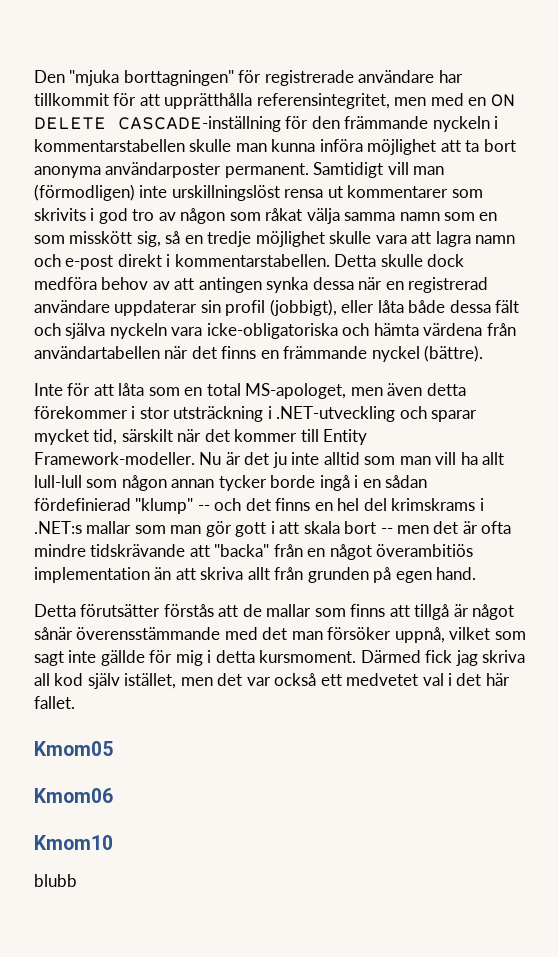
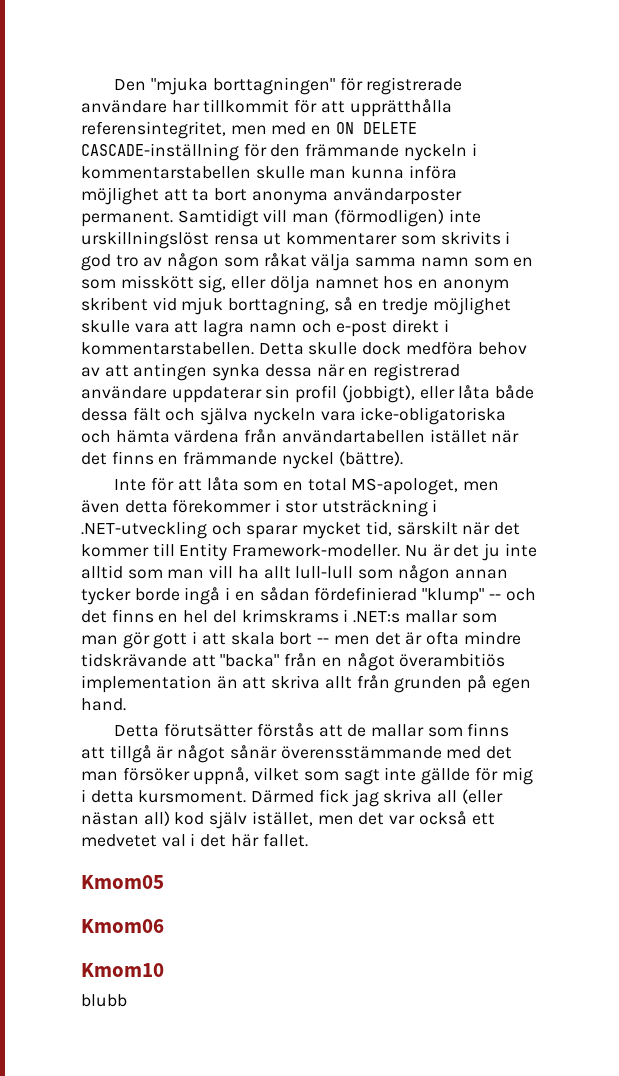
- Samtidigt vill man (förmodligen) inte urskillningslöst rensa ut kommentarer som skrivits i god tro av någon som råkat välja samma namn som en som misskött sig, så en tredje möjlighet skulle vara att lagra namn och e-post direkt i kommentarstabellen.
+ Samtidigt vill man (förmodligen) inte urskillningslöst rensa ut kommentarer som skrivits i god tro av någon som råkat välja samma namn som en som misskött sig, eller dölja namnet hos en anonym skribent vid mjuk borttagning, så en tredje möjlighet skulle vara att lagra namn och e-post direkt i kommentarstabellen.
- Detta skulle dock medföra behov av att antingen synka dessa när en registrerad användare uppdaterar sin profil (jobbigt), eller låta både dessa fält och själva nyckeln vara icke-obligatoriska och hämta värdena från användartabellen när det finns en främmande nyckel (bättre).
+ Detta skulle dock medföra behov av att antingen synka dessa när en registrerad användare uppdaterar sin profil (jobbigt), eller låta både dessa fält och själva nyckeln vara icke-obligatoriska och hämta värdena från användartabellen istället när det finns en främmande nyckel (bättre).
- Därmed fick jag skriva all kod själv istället, men det var också ett medvetet val i det här fallet.
+ Därmed fick jag skriva all (eller nästan all) kod själv istället, men det var också ett medvetet val i det här fallet.

